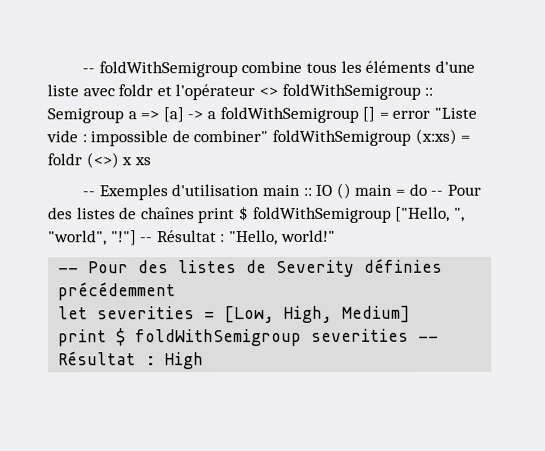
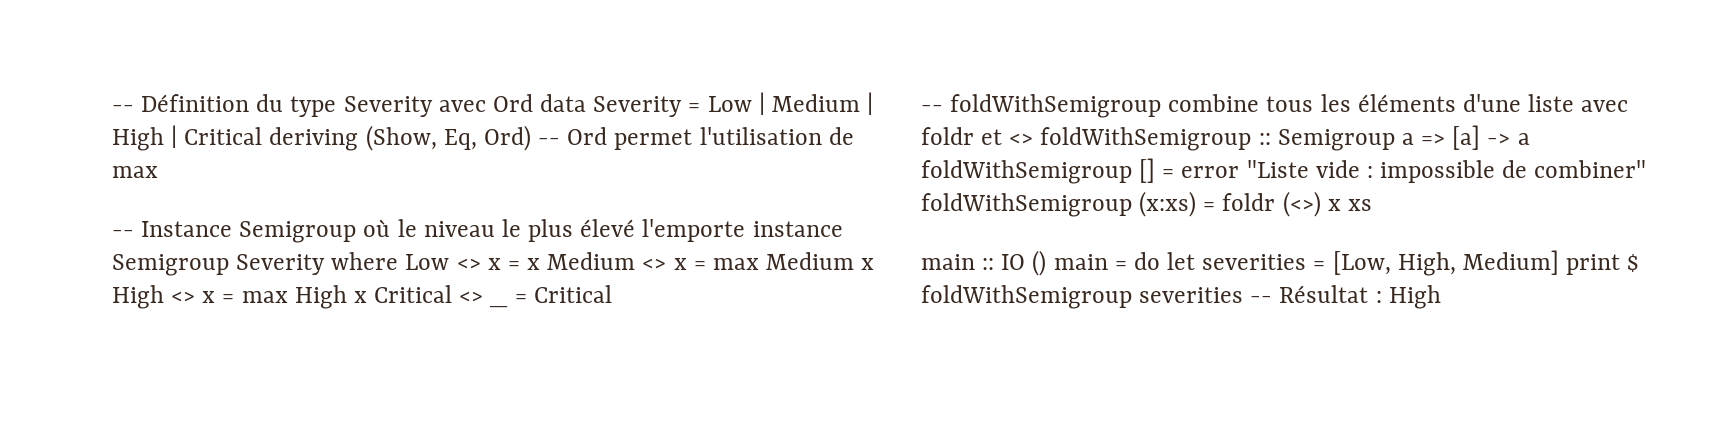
- -- foldWithSemigroup combine tous les éléments d'une liste avec foldr et l'opérateur <> foldWithSemigroup :: Semigroup a => [a] -> a foldWithSemigroup [] = error "Liste vide : impossible de combiner" foldWithSemigroup (x:xs) = foldr (<>) x xs
+ -- Définition du type Severity avec Ord data Severity = Low | Medium | High | Critical deriving (Show, Eq, Ord) -- Ord permet l'utilisation de max
+ -- Instance Semigroup où le niveau le plus élevé l'emporte instance Semigroup Severity where Low <> x = x Medium <> x = max Medium x High <> x = max High x Critical <> _ = Critical
+ -- foldWithSemigroup combine tous les éléments d'une liste avec foldr et <> foldWithSemigroup :: Semigroup a => [a] -> a foldWithSemigroup [] = error "Liste vide : impossible de combiner" foldWithSemigroup (x:xs) = foldr (<>) x xs
- -- Exemples d'utilisation main :: IO () main = do -- Pour des listes de chaînes print $ foldWithSemigroup ["Hello, ", "world", "!"] -- Résultat : "Hello, world!"
- -- Pour des listes de Severity définies précédemment
- let severities = [Low, High, Medium]
- print $ foldWithSemigroup severities -- Résultat : High
+ main :: IO () main = do let severities = [Low, High, Medium] print $ foldWithSemigroup severities -- Résultat : High

